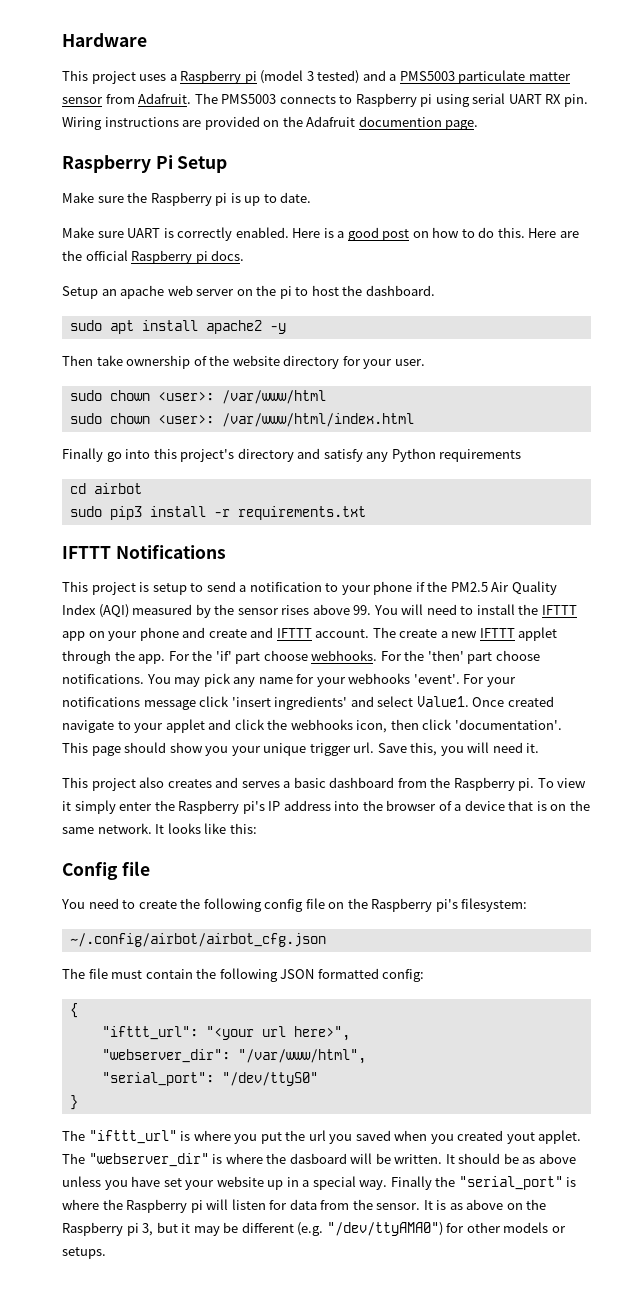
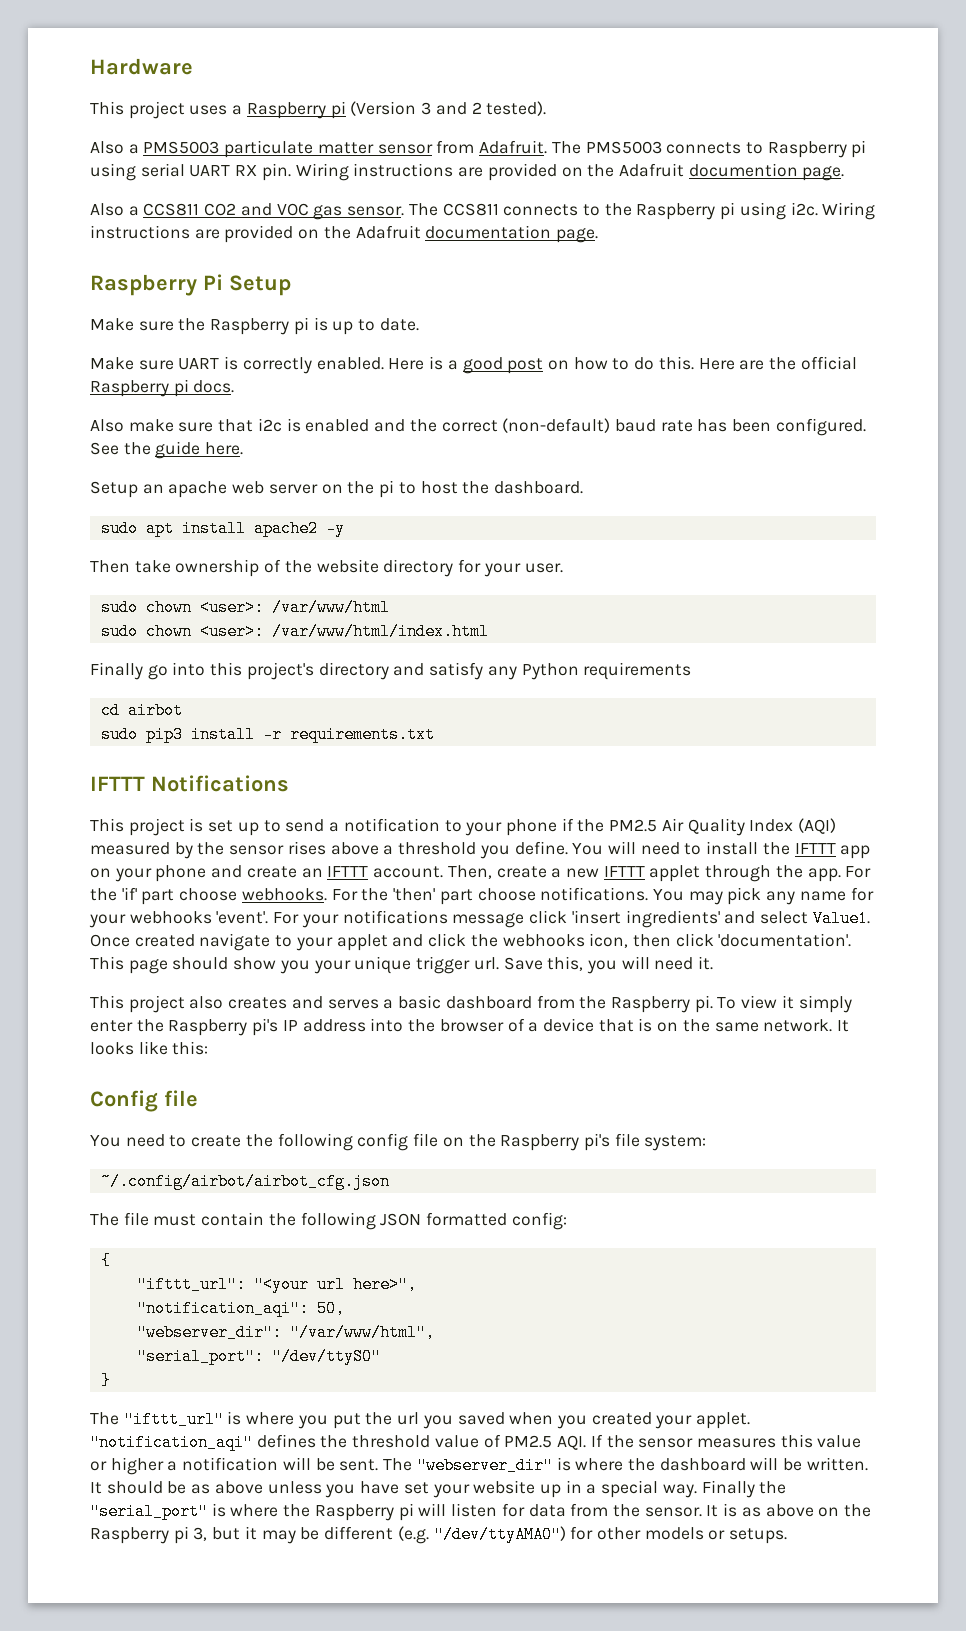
- This project uses a Raspberry pi (model 3 tested) and a PMS5003 particulate matter sensor from Adafruit.
+ This project uses a Raspberry pi (Version 3 and 2 tested).
+ Also a PMS5003 particulate matter sensor from Adafruit.
+ Also a CCS811 CO2 and VOC gas sensor. The CCS811 connects to the Raspberry pi using i2c. Wiring instructions are provided on the Adafruit documentation page.
+ Also make sure that i2c is enabled and the correct (non-default) baud rate has been configured. See the guide here.
- This project is setup to send a notification to your phone if the PM2.5 Air Quality Index (AQI) measured by the sensor rises above 99. You will need to install the IFTTT app on your phone and create and IFTTT account.
+ This project is set up to send a notification to your phone if the PM2.5 Air Quality Index (AQI) measured by the sensor rises above a threshold you define. You will need to install the IFTTT app on your phone and create an IFTTT account.
- The create a new IFTTT applet through the app.
+ Then, create a new IFTTT applet through the app.
- You need to create the following config file on the Raspberry pi's filesystem:
+ You need to create the following config file on the Raspberry pi's file system:
+ "notification_aqi": 50,
- The "ifttt_url" is where you put the url you saved when you created yout applet.
+ The "ifttt_url" is where you put the url you saved when you created your applet. "notification_aqi" defines the threshold value of PM2.5 AQI. If the sensor measures this value or higher a notification will be sent.
- The "webserver_dir" is where the dasboard will be written.
+ The "webserver_dir" is where the dashboard will be written.

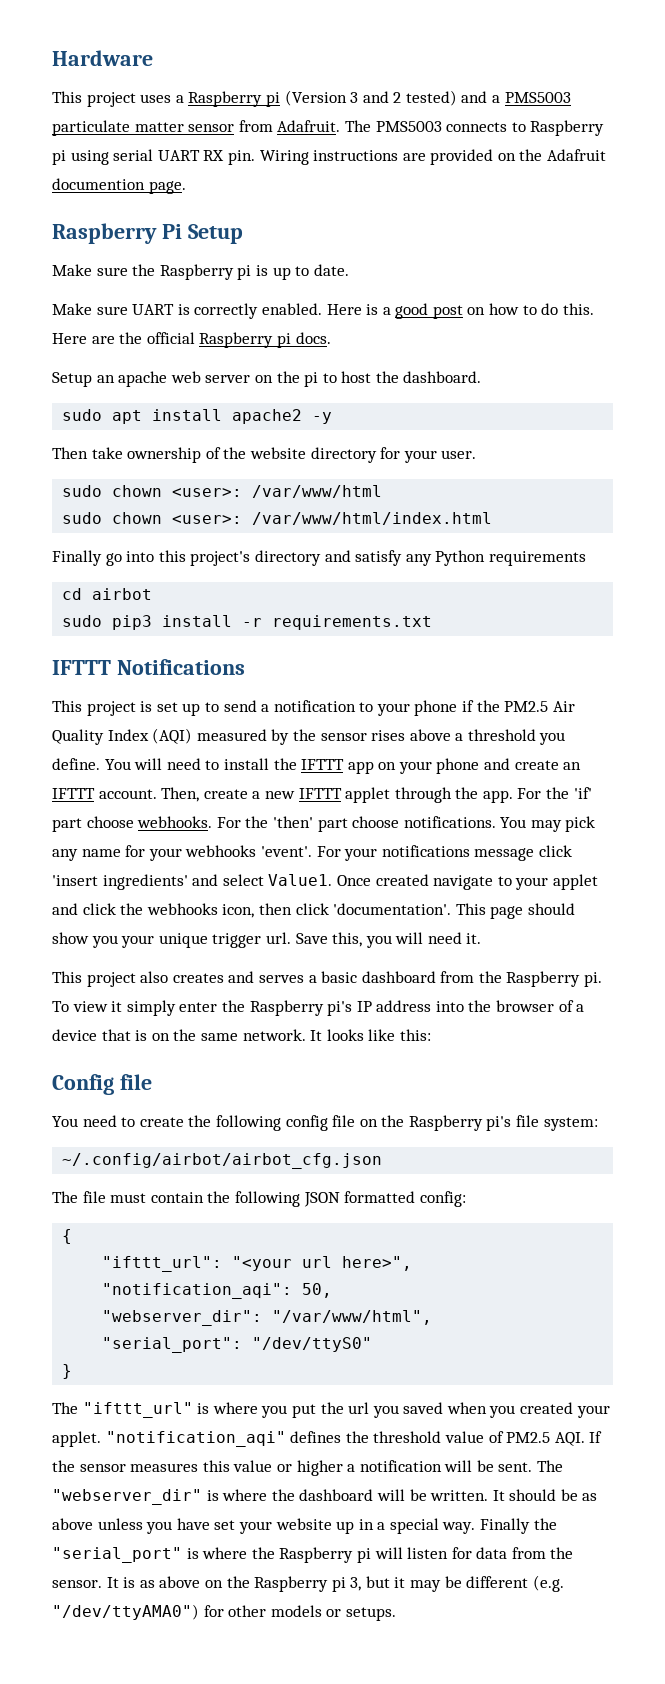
- This project uses a Raspberry pi (Version 3 and 2 tested).
- Also a PMS5003 particulate matter sensor from Adafruit.
+ This project uses a Raspberry pi (Version 3 and 2 tested) and a PMS5003 particulate matter sensor from Adafruit.
- Also a CCS811 CO2 and VOC gas sensor. The CCS811 connects to the Raspberry pi using i2c. Wiring instructions are provided on the Adafruit documentation page.
- Also make sure that i2c is enabled and the correct (non-default) baud rate has been configured. See the guide here.

